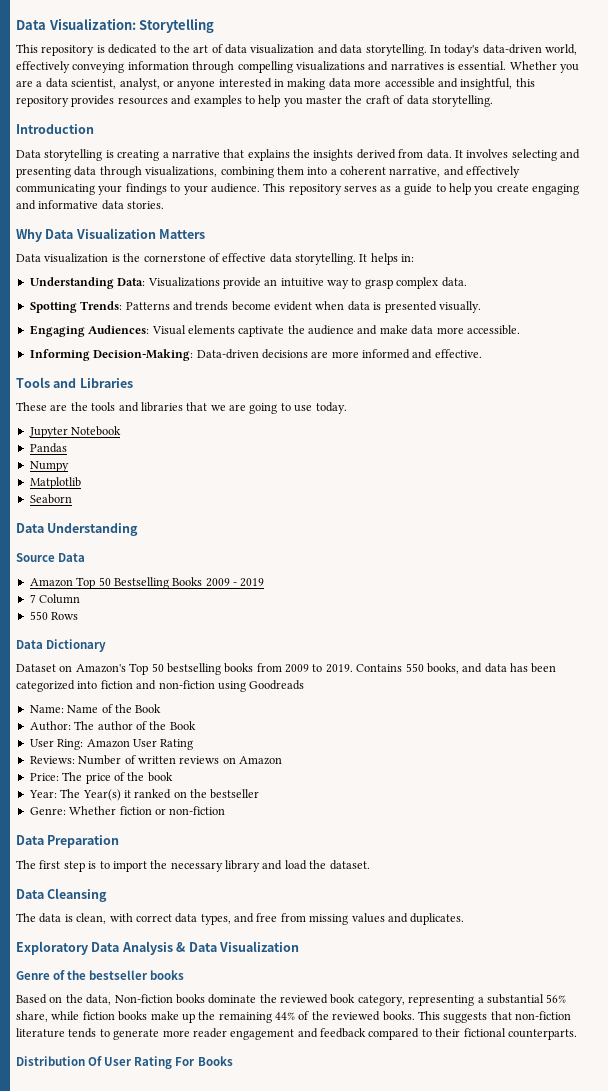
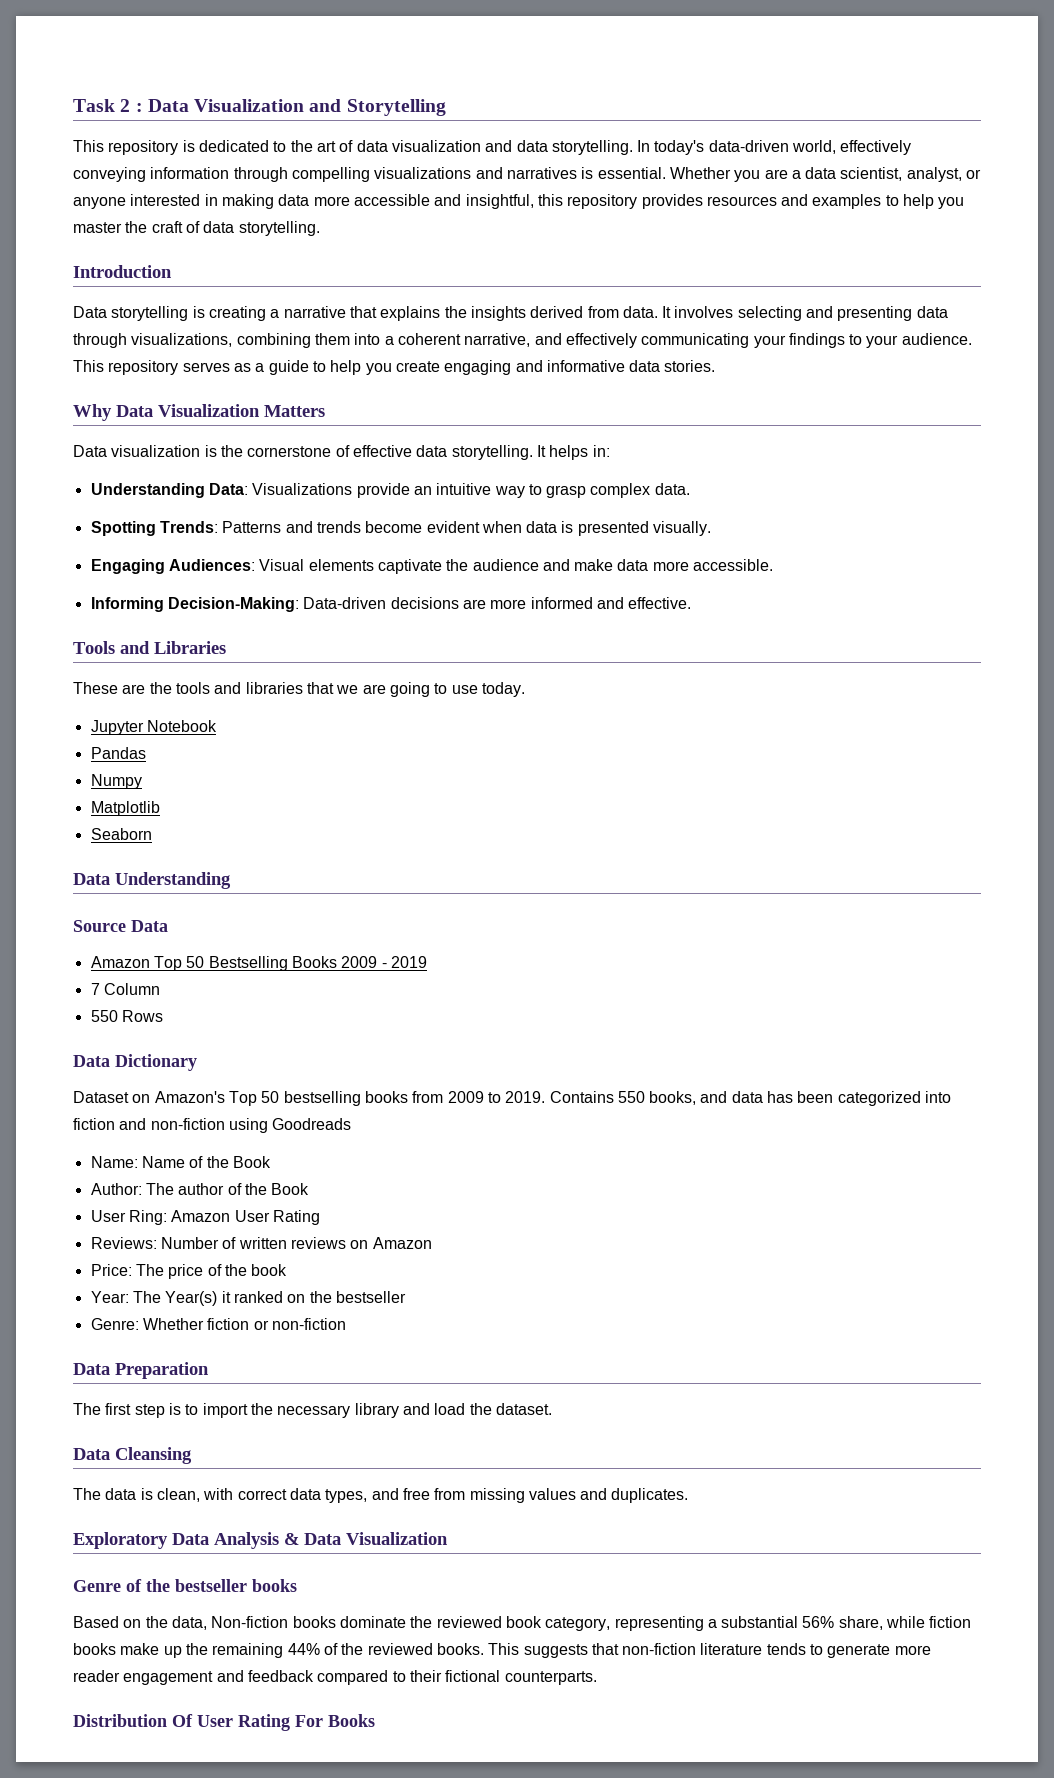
- Data Visualization: Storytelling
+ Task 2 : Data Visualization and Storytelling

